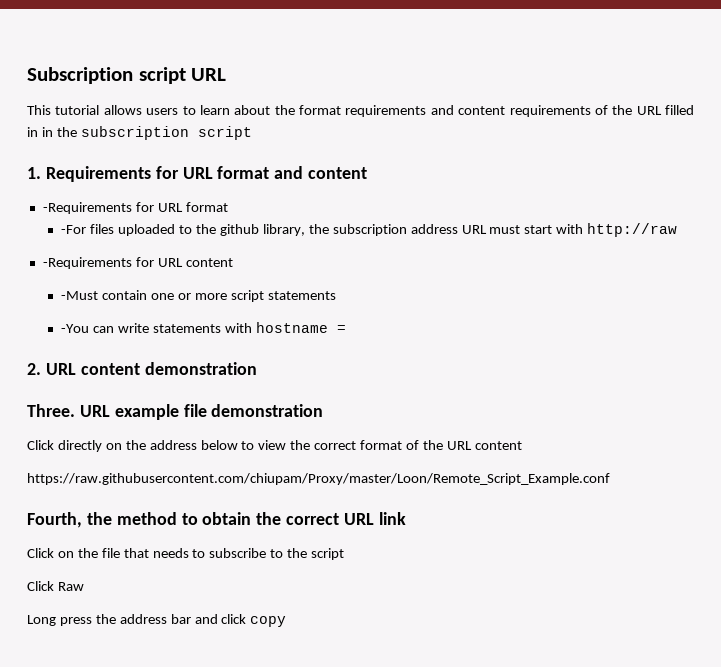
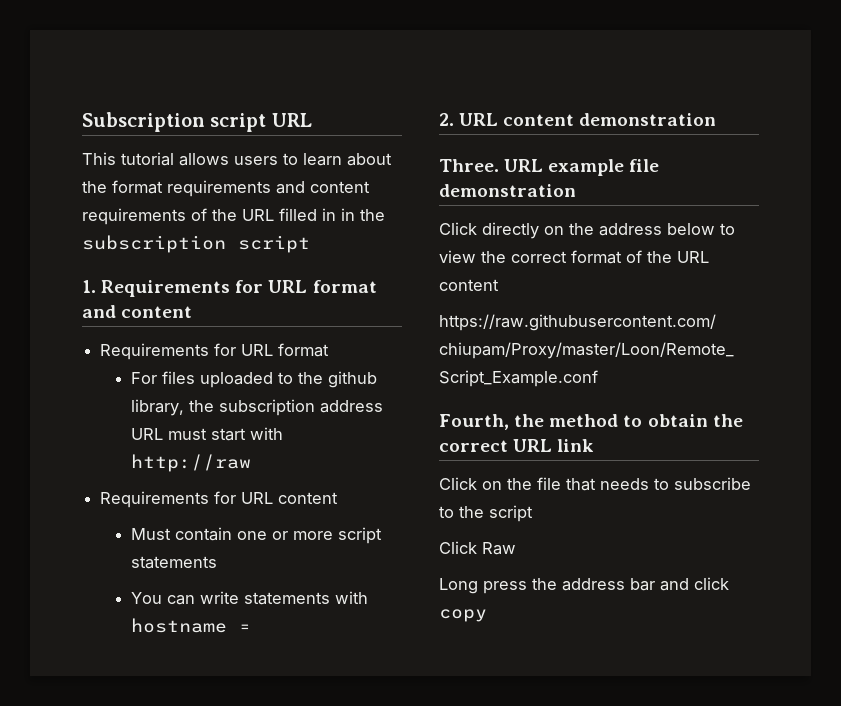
  1. Requirements for URL format and content
- -Requirements for URL format
+ Requirements for URL format
- -For files uploaded to the github library, the subscription address URL must start with http://raw
+ For files uploaded to the github library, the subscription address URL must start with http://raw
- -Requirements for URL content
+ Requirements for URL content
- -Must contain one or more script statements
+ Must contain one or more script statements
- -You can write statements with hostname =
+ You can write statements with hostname =

